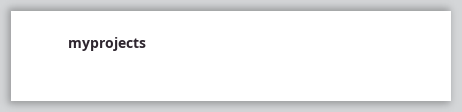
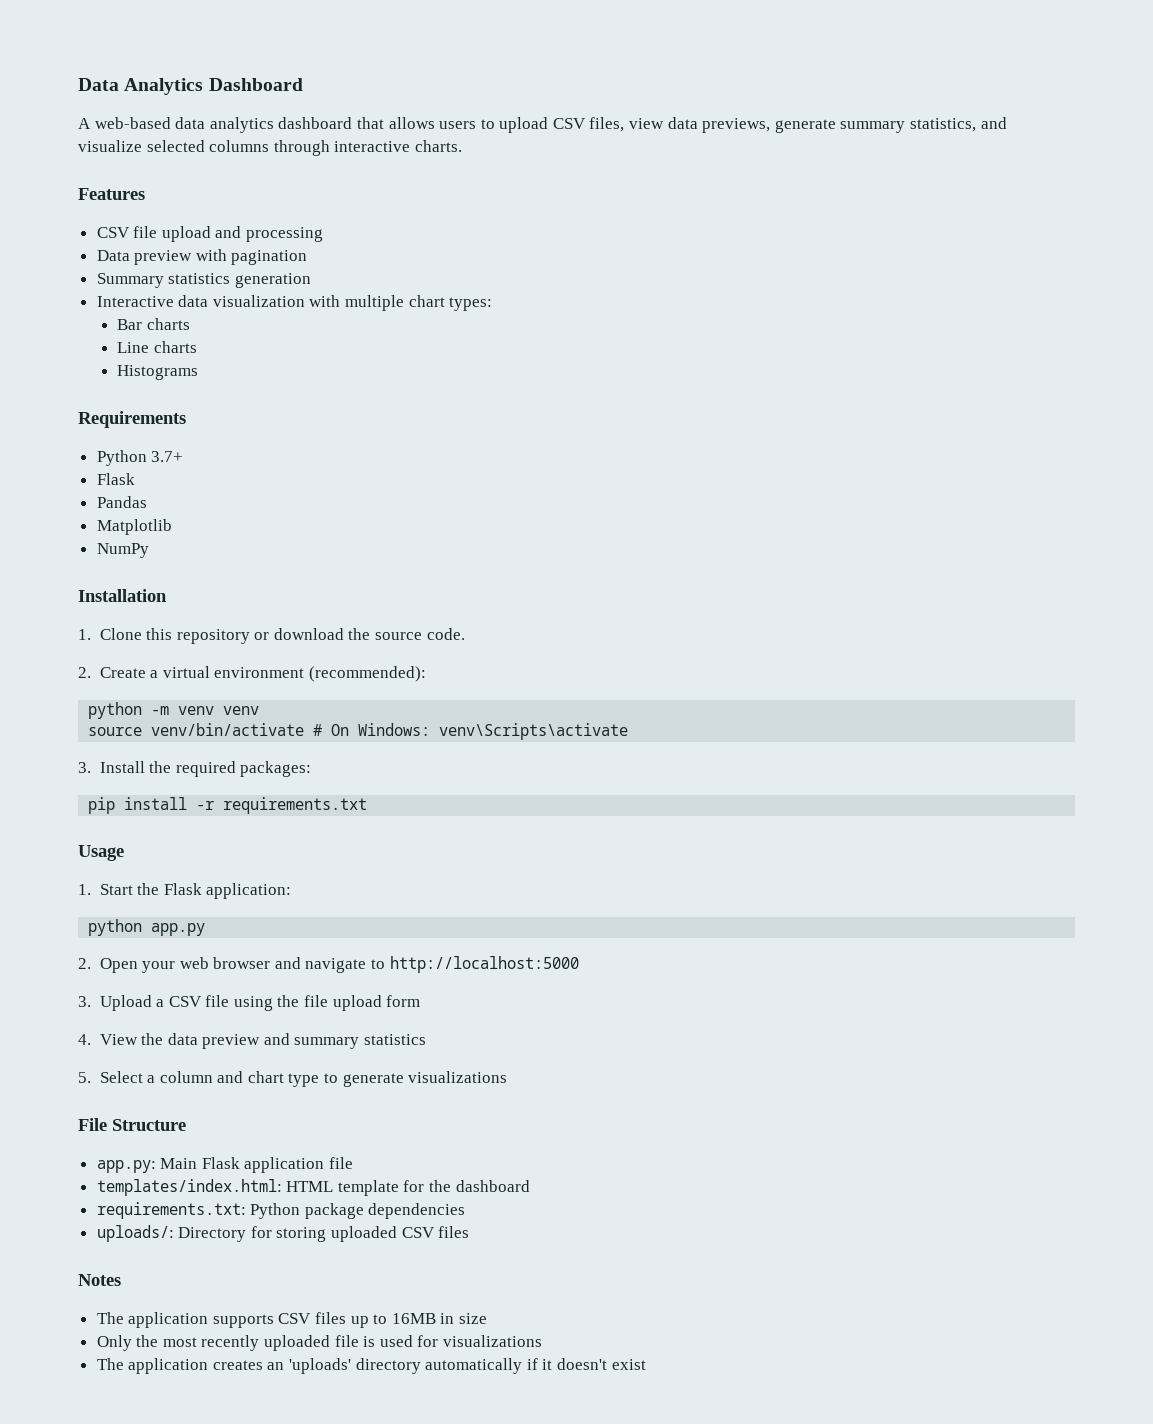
- myprojects
+ Data Analytics Dashboard
+ A web-based data analytics dashboard that allows users to upload CSV files, view data previews, generate summary statistics, and visualize selected columns through interactive charts.
+ Features
+ CSV file upload and processing
+ Data preview with pagination
+ Summary statistics generation
+ Interactive data visualization with multiple chart types:
+ Bar charts
+ Line charts
+ Histograms
+ Requirements
+ Python 3.7+
+ Flask
+ Pandas
+ Matplotlib
+ NumPy
+ Installation
+ 1. Clone this repository or download the source code.
+ 2. Create a virtual environment (recommended):
+ python -m venv venv
+ source venv/bin/activate # On Windows: venv\Scripts\activate
+ 3. Install the required packages:
+ pip install -r requirements.txt
+ Usage
+ 1. Start the Flask application:
+ python app.py
+ 2. Open your web browser and navigate to http://localhost:5000
+ 3. Upload a CSV file using the file upload form
+ 4. View the data preview and summary statistics
+ 5. Select a column and chart type to generate visualizations
+ File Structure
+ app.py: Main Flask application file
+ templates/index.html: HTML template for the dashboard
+ requirements.txt: Python package dependencies
+ uploads/: Directory for storing uploaded CSV files
+ Notes
+ The application supports CSV files up to 16MB in size
+ Only the most recently uploaded file is used for visualizations
+ The application creates an 'uploads' directory automatically if it doesn't exist

